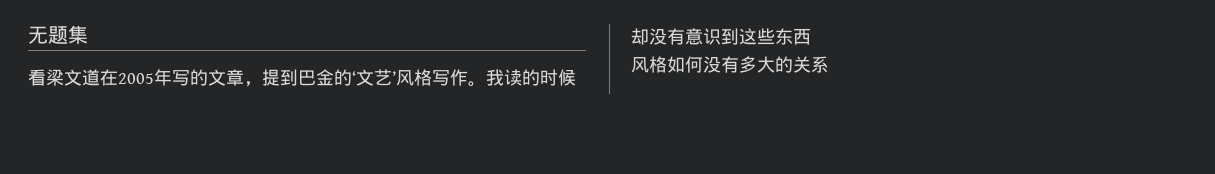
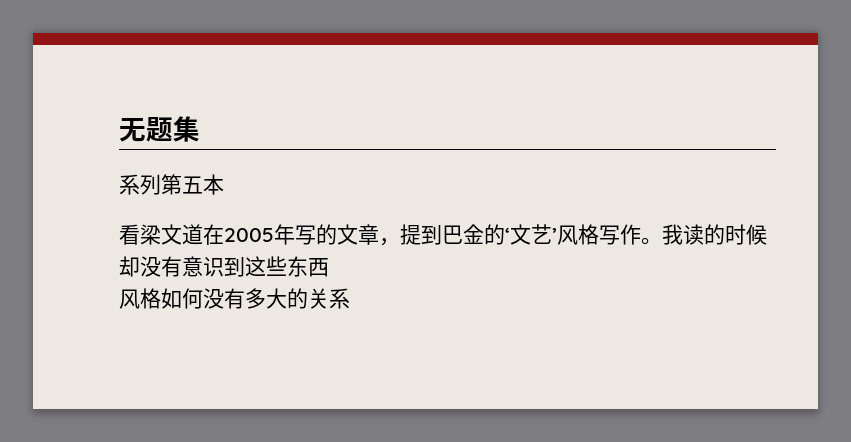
+ 系列第五本

